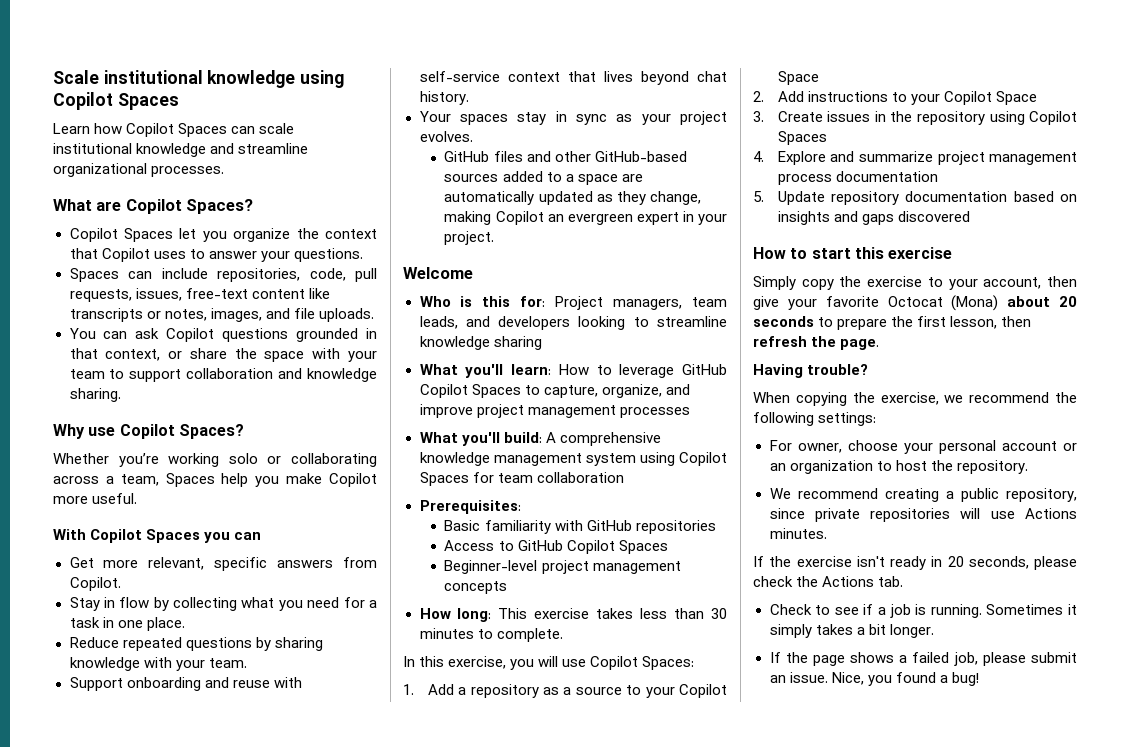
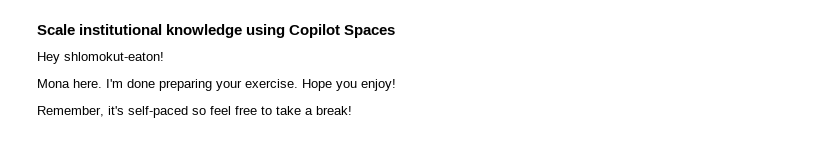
- Learn how Copilot Spaces can scale institutional knowledge and streamline organizational processes.
- What are Copilot Spaces?
- Copilot Spaces let you organize the context that Copilot uses to answer your questions.
- Spaces can include repositories, code, pull requests, issues, free-text content like transcripts or notes, images, and file uploads.
- You can ask Copilot questions grounded in that context, or share the space with your team to support collaboration and knowledge sharing.
- Why use Copilot Spaces?
- Whether you’re working solo or collaborating across a team, Spaces help you make Copilot more useful.
- With Copilot Spaces you can
- Get more relevant, specific answers from Copilot.
- Stay in flow by collecting what you need for a task in one place.
- Reduce repeated questions by sharing knowledge with your team.
- Support onboarding and reuse with self-service context that lives beyond chat history.
- Your spaces stay in sync as your project evolves.
- GitHub files and other GitHub-based sources added to a space are automatically updated as they change, making Copilot an evergreen expert in your project.
- Welcome
- Who is this for: Project managers, team leads, and developers looking to streamline knowledge sharing
- What you'll learn: How to leverage GitHub Copilot Spaces to capture, organize, and improve project management processes
- What you'll build: A comprehensive knowledge management system using Copilot Spaces for team collaboration
- Prerequisites:
- Basic familiarity with GitHub repositories
- Access to GitHub Copilot Spaces
- Beginner-level project management concepts
- How long: This exercise takes less than 30 minutes to complete.
- In this exercise, you will use Copilot Spaces:
- 1. Add a repository as a source to your Copilot Space
- 2. Add instructions to your Copilot Space
- 3. Create issues in the repository using Copilot Spaces
- 4. Explore and summarize project management process documentation
- 5. Update repository documentation based on insights and gaps discovered
- How to start this exercise
- Simply copy the exercise to your account, then give your favorite Octocat (Mona) about 20 seconds to prepare the first lesson, then refresh the page.
- Having trouble?
- When copying the exercise, we recommend the following settings:
- For owner, choose your personal account or an organization to host the repository.
- We recommend creating a public repository, since private repositories will use Actions minutes.
- If the exercise isn't ready in 20 seconds, please check the Actions tab.
- Check to see if a job is running. Sometimes it simply takes a bit longer.
- If the page shows a failed job, please submit an issue. Nice, you found a bug!
+ Hey shlomokut-eaton!
+ Mona here. I'm done preparing your exercise. Hope you enjoy!
+ Remember, it's self-paced so feel free to take a break!

